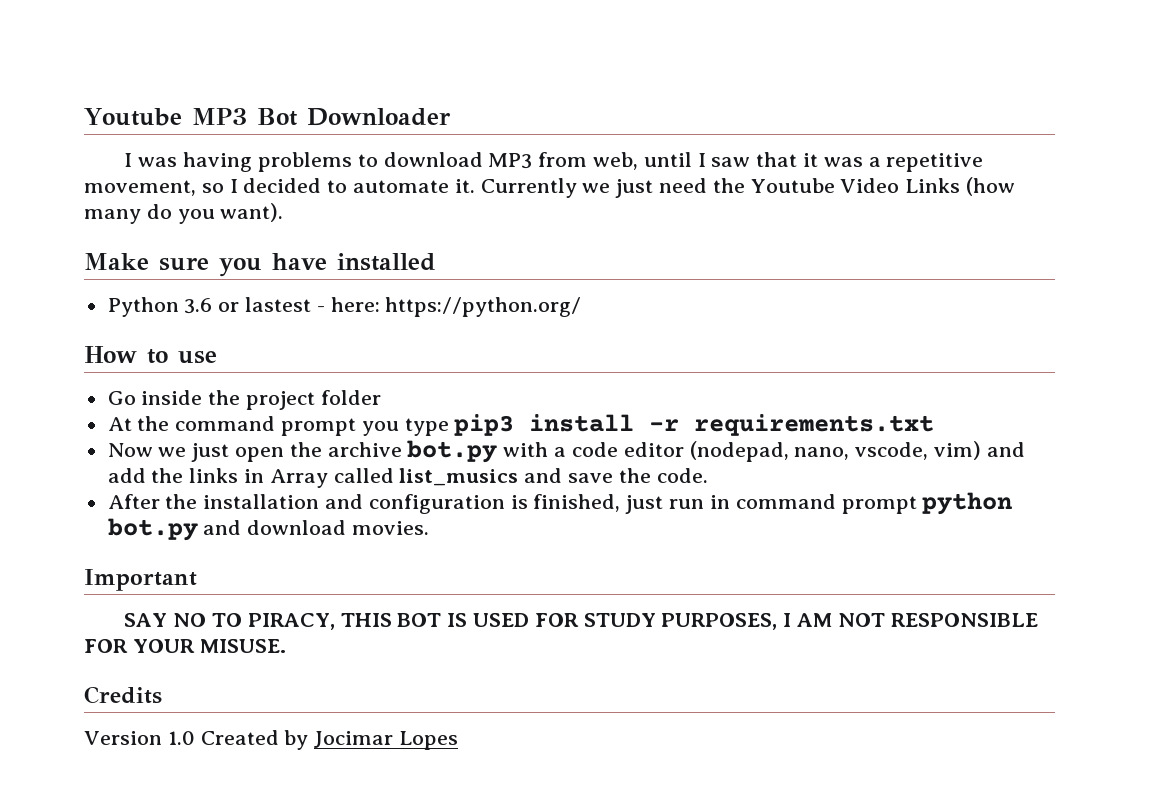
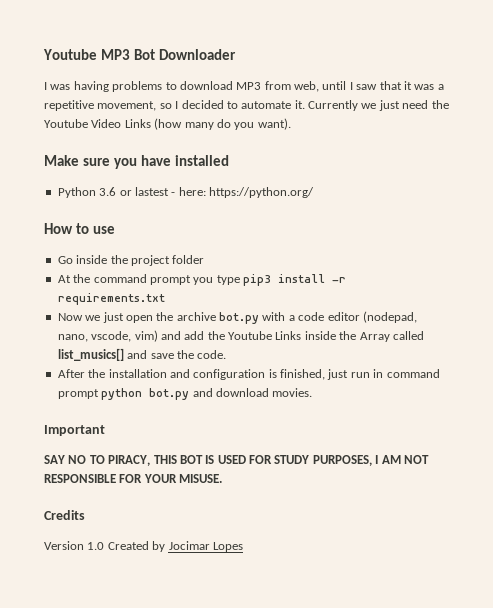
- Now we just open the archive bot.py with a code editor (nodepad, nano, vscode, vim) and add the links in Array called list_musics and save the code.
+ Now we just open the archive bot.py with a code editor (nodepad, nano, vscode, vim) and add the Youtube Links inside the Array called list_musics[] and save the code.

